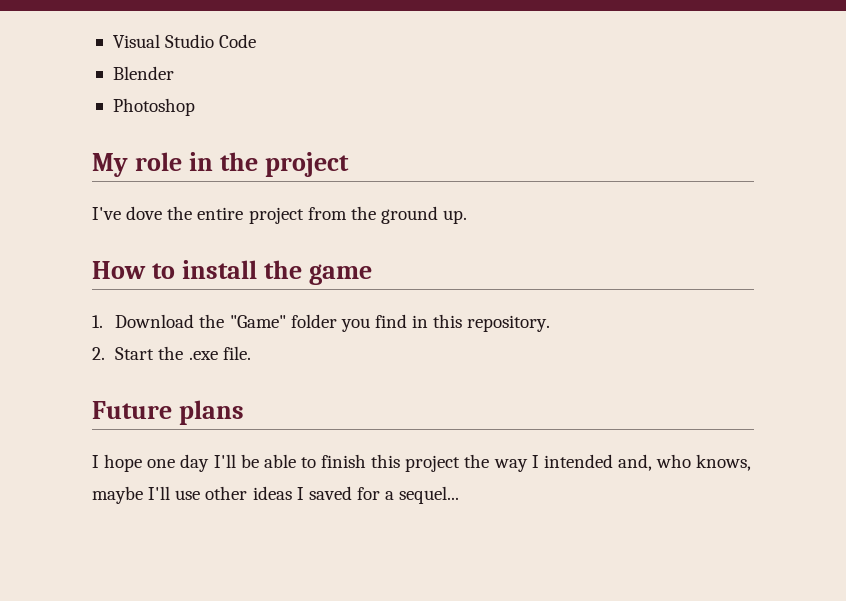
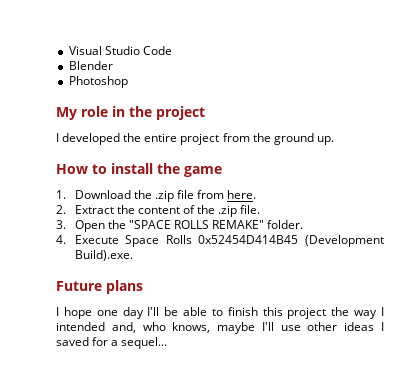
- I've dove the entire project from the ground up.
+ I developed the entire project from the ground up.
- 1. Download the "Game" folder you find in this repository.
- 2. Start the .exe file.
+ 1. Download the .zip file from here.
+ 2. Extract the content of the .zip file.
+ 3. Open the "SPACE ROLLS REMAKE" folder.
+ 4. Execute Space Rolls 0x52454D414B45 (Development Build).exe.

